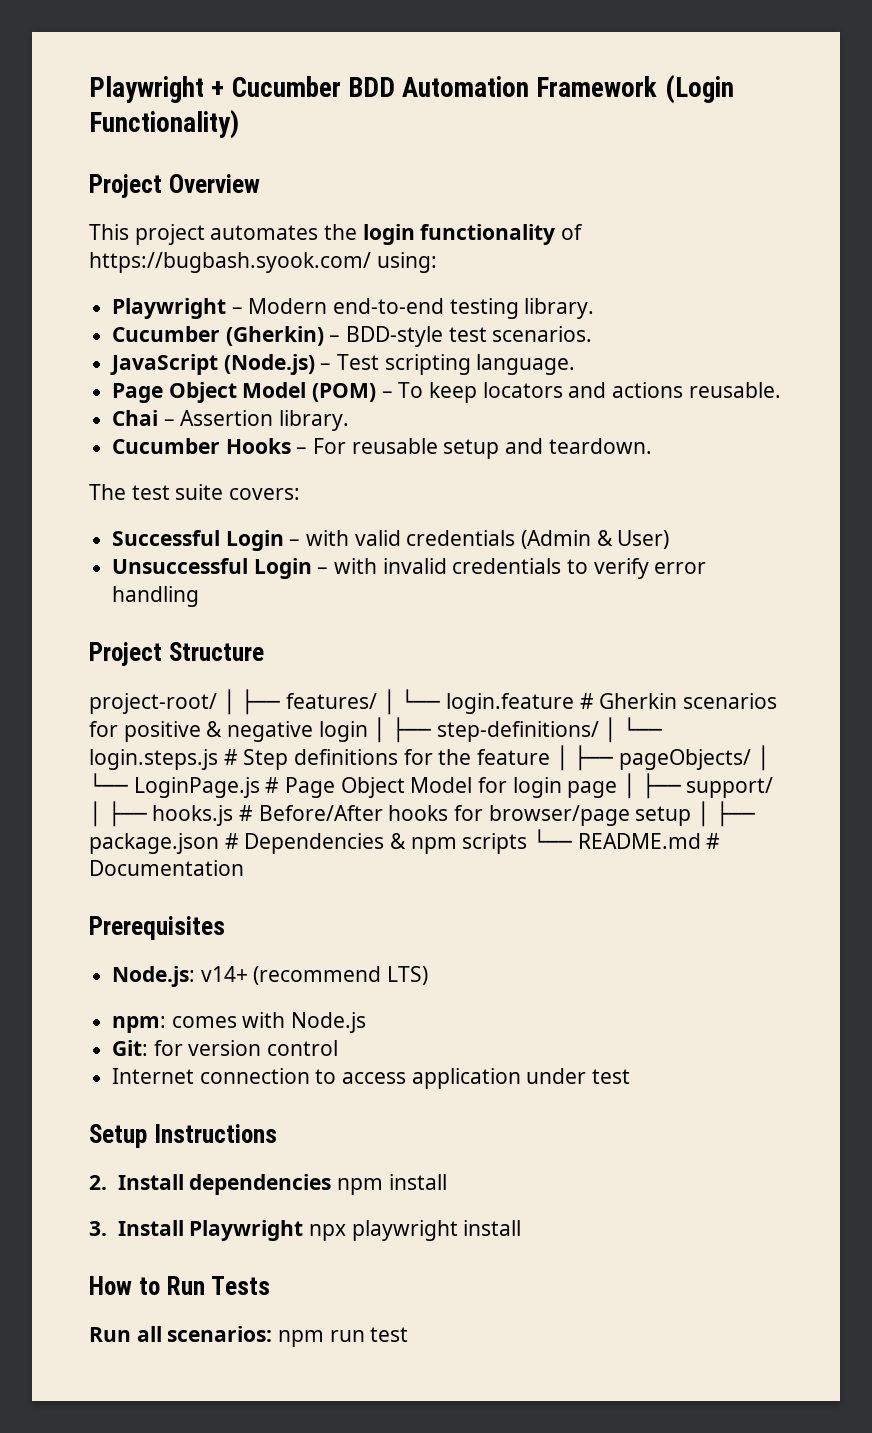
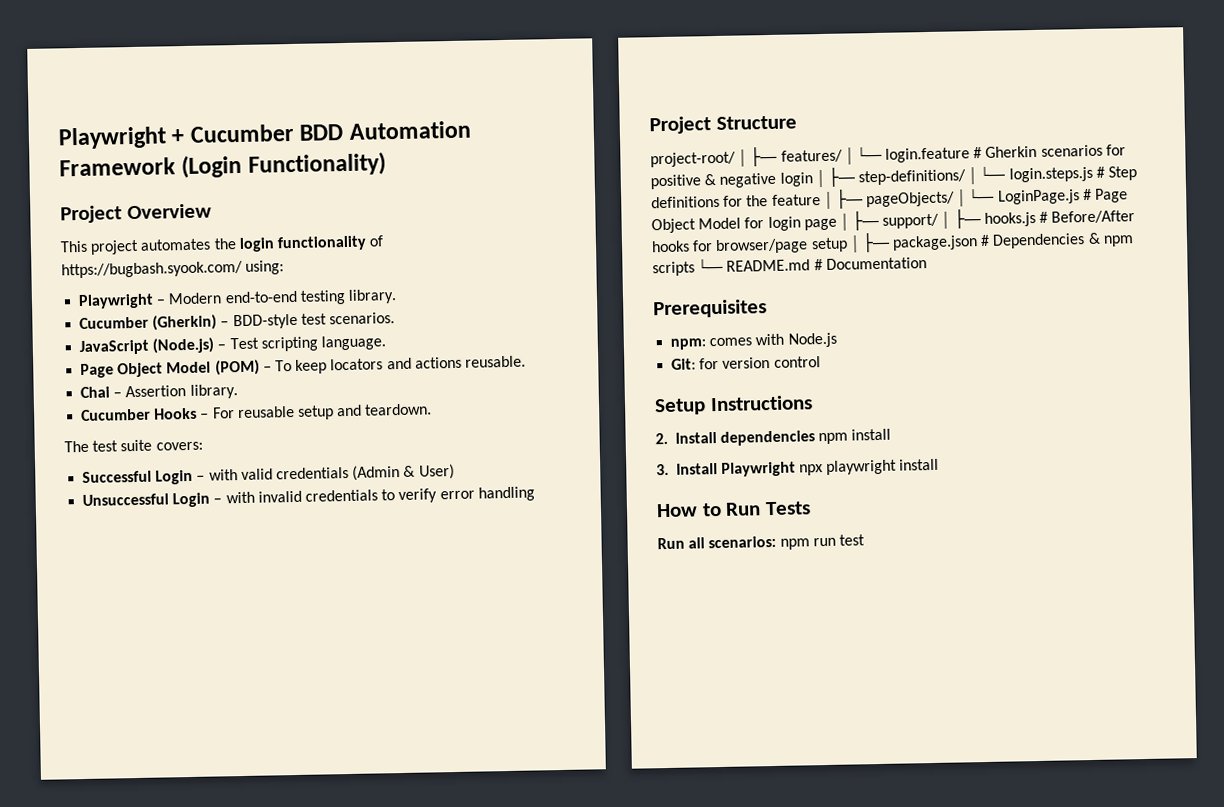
- Node.js: v14+ (recommend LTS)
- Internet connection to access application under test

